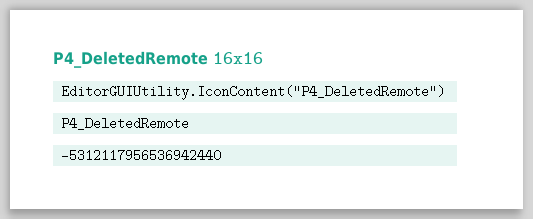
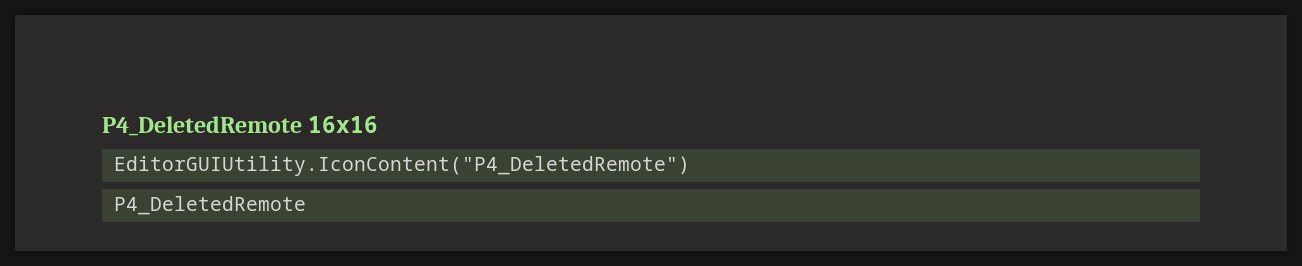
- -5312117956536942440

